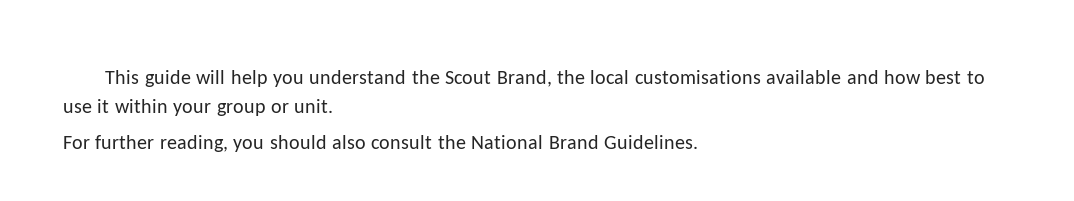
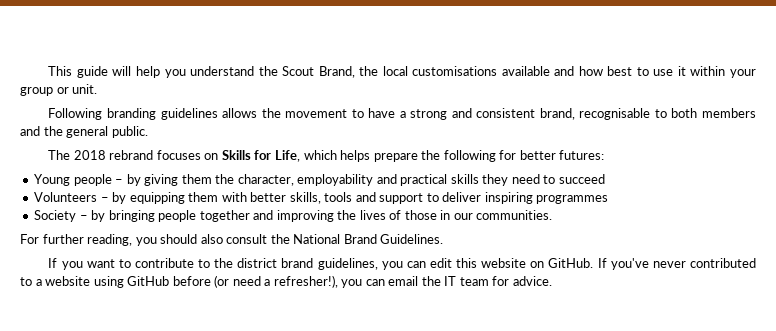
+ Following branding guidelines allows the movement to have a strong and consistent brand, recognisable to both members and the general public.
+ The 2018 rebrand focuses on Skills for Life, which helps prepare the following for better futures:
+ Young people – by giving them the character, employability and practical skills they need to succeed
+ Volunteers – by equipping them with better skills, tools and support to deliver inspiring programmes
+ Society – by bringing people together and improving the lives of those in our communities.
+ If you want to contribute to the district brand guidelines, you can edit this website on GitHub. If you've never contributed to a website using GitHub before (or need a refresher!), you can email the IT team for advice.

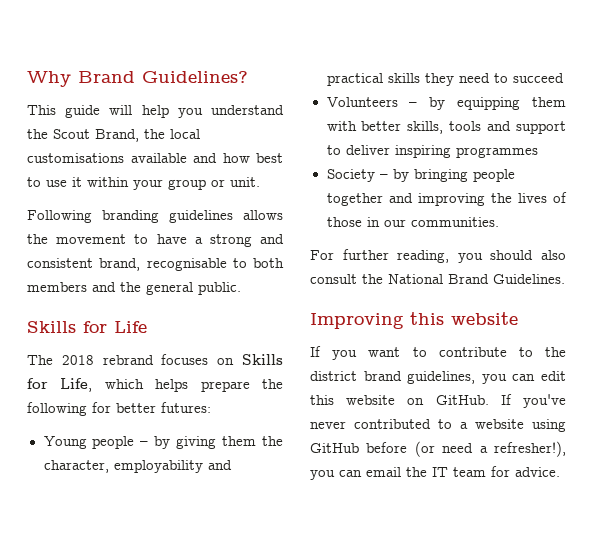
+ Why Brand Guidelines?
+ Skills for Life
+ Improving this website

